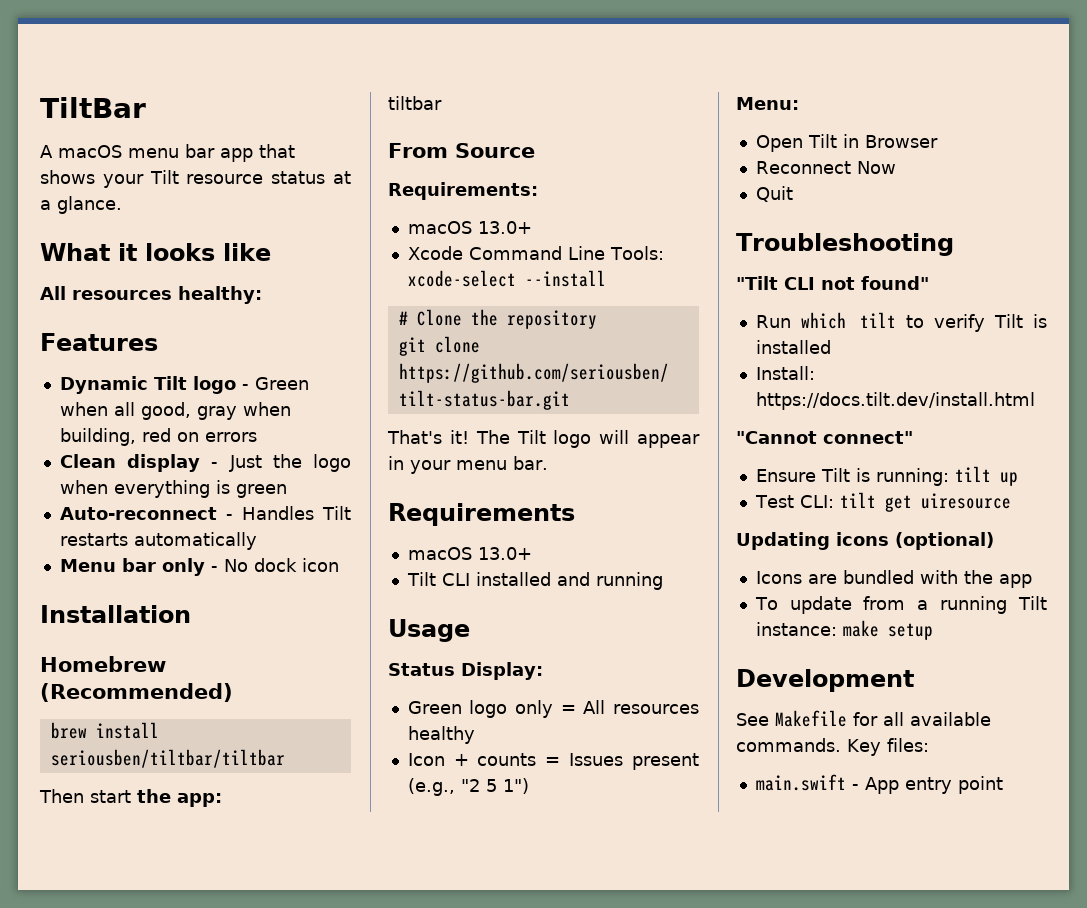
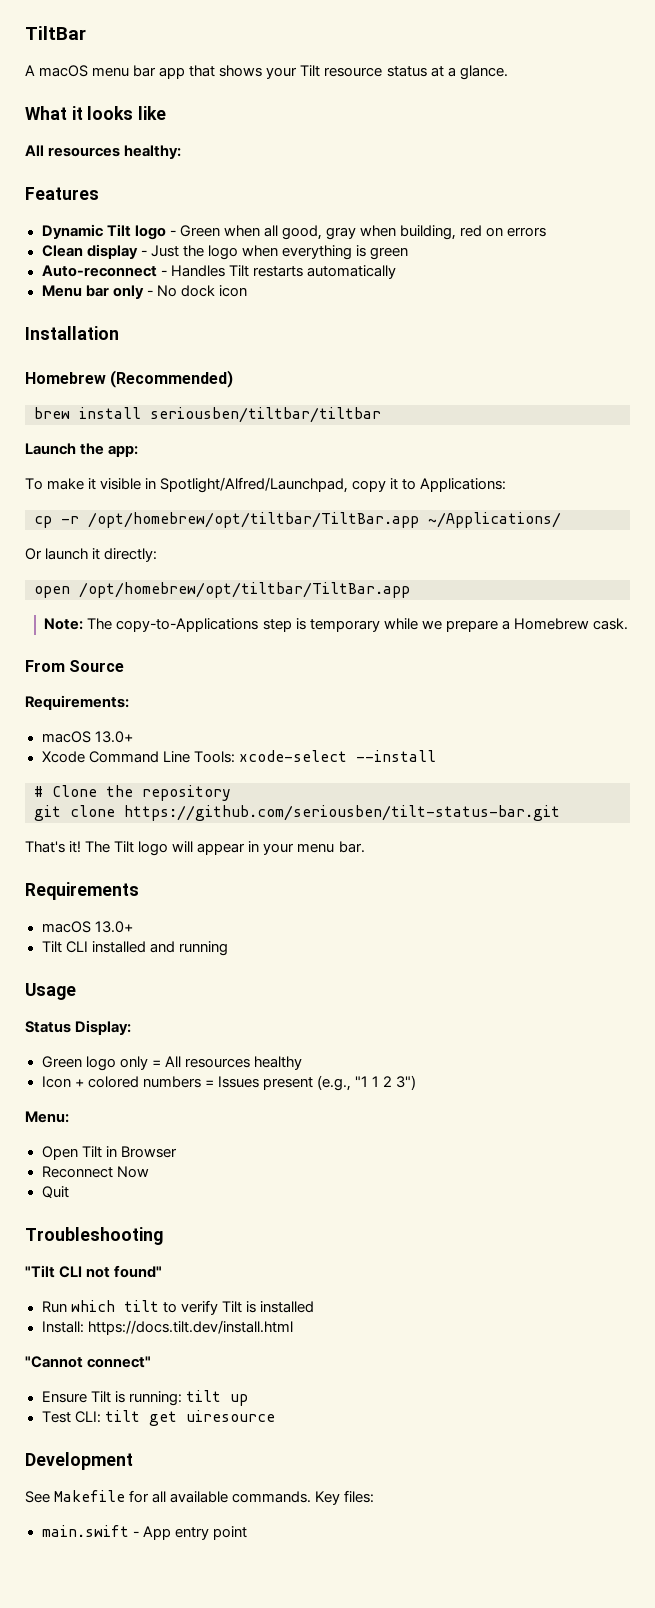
- Then start the app:
+ Launch the app:
- tiltbar
+ To make it visible in Spotlight/Alfred/Launchpad, copy it to Applications:
+ cp -r /opt/homebrew/opt/tiltbar/TiltBar.app ~/Applications/
+ Or launch it directly:
+ open /opt/homebrew/opt/tiltbar/TiltBar.app
+ Note: The copy-to-Applications step is temporary while we prepare a Homebrew cask.
- Icon + counts = Issues present (e.g., "2 5 1")
+ Icon + colored numbers = Issues present (e.g., "1 1 2 3")
- Updating icons (optional)
- Icons are bundled with the app
- To update from a running Tilt instance: make setup

